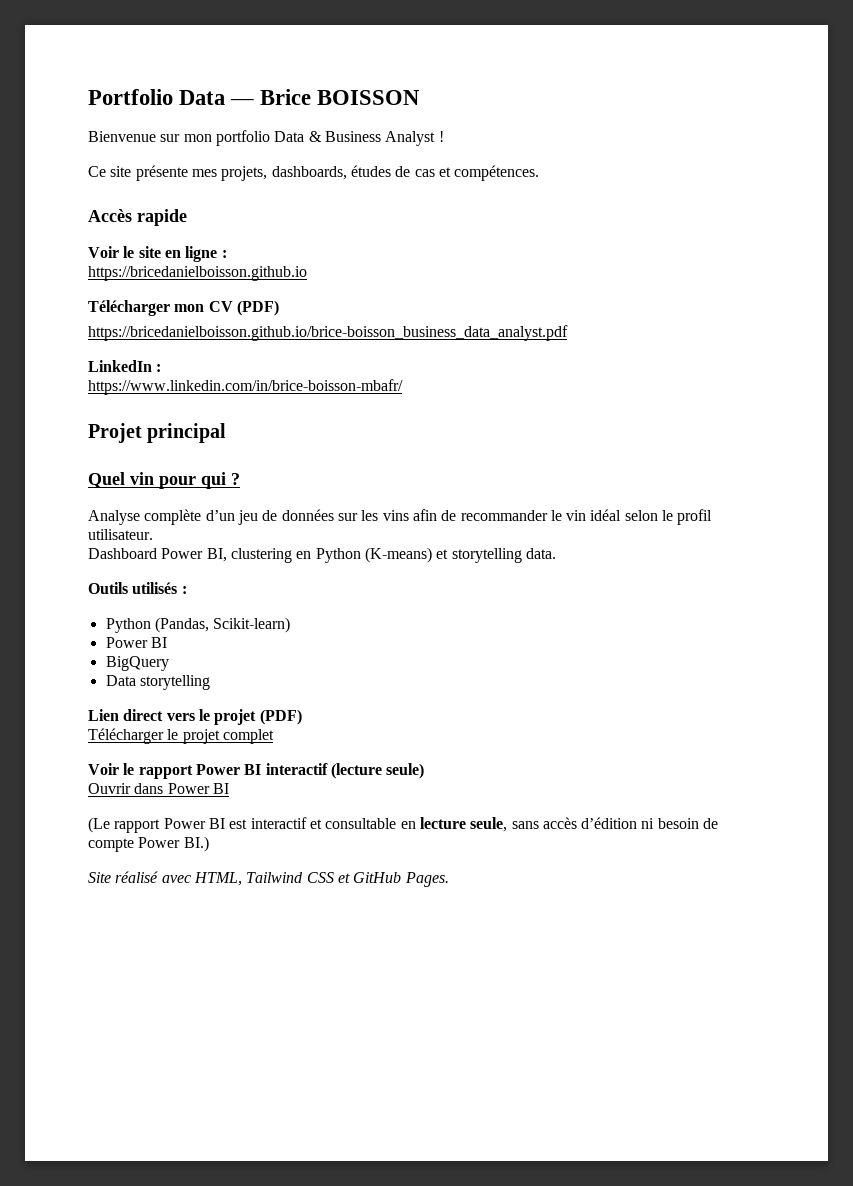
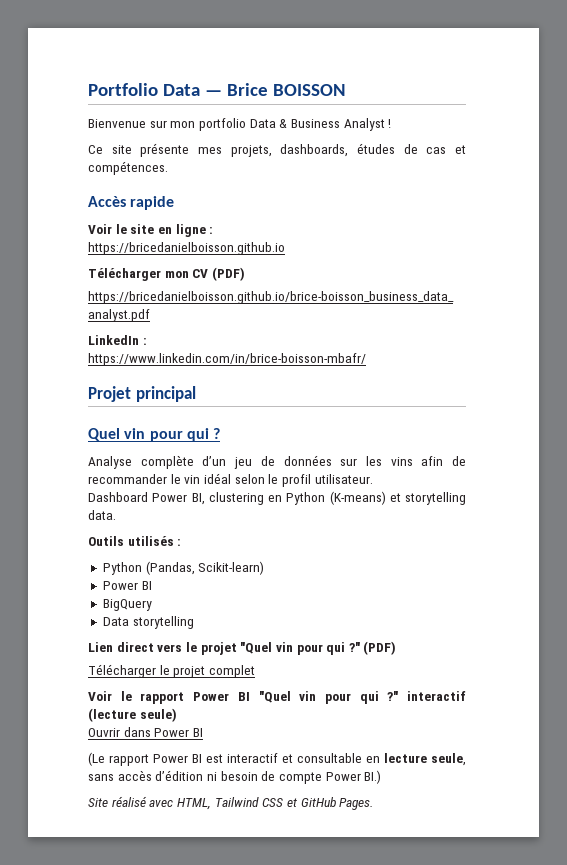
- Lien direct vers le projet (PDF)
+ Lien direct vers le projet "Quel vin pour qui ?" (PDF)
- Voir le rapport Power BI interactif (lecture seule)
+ Voir le rapport Power BI "Quel vin pour qui ?" interactif (lecture seule)

